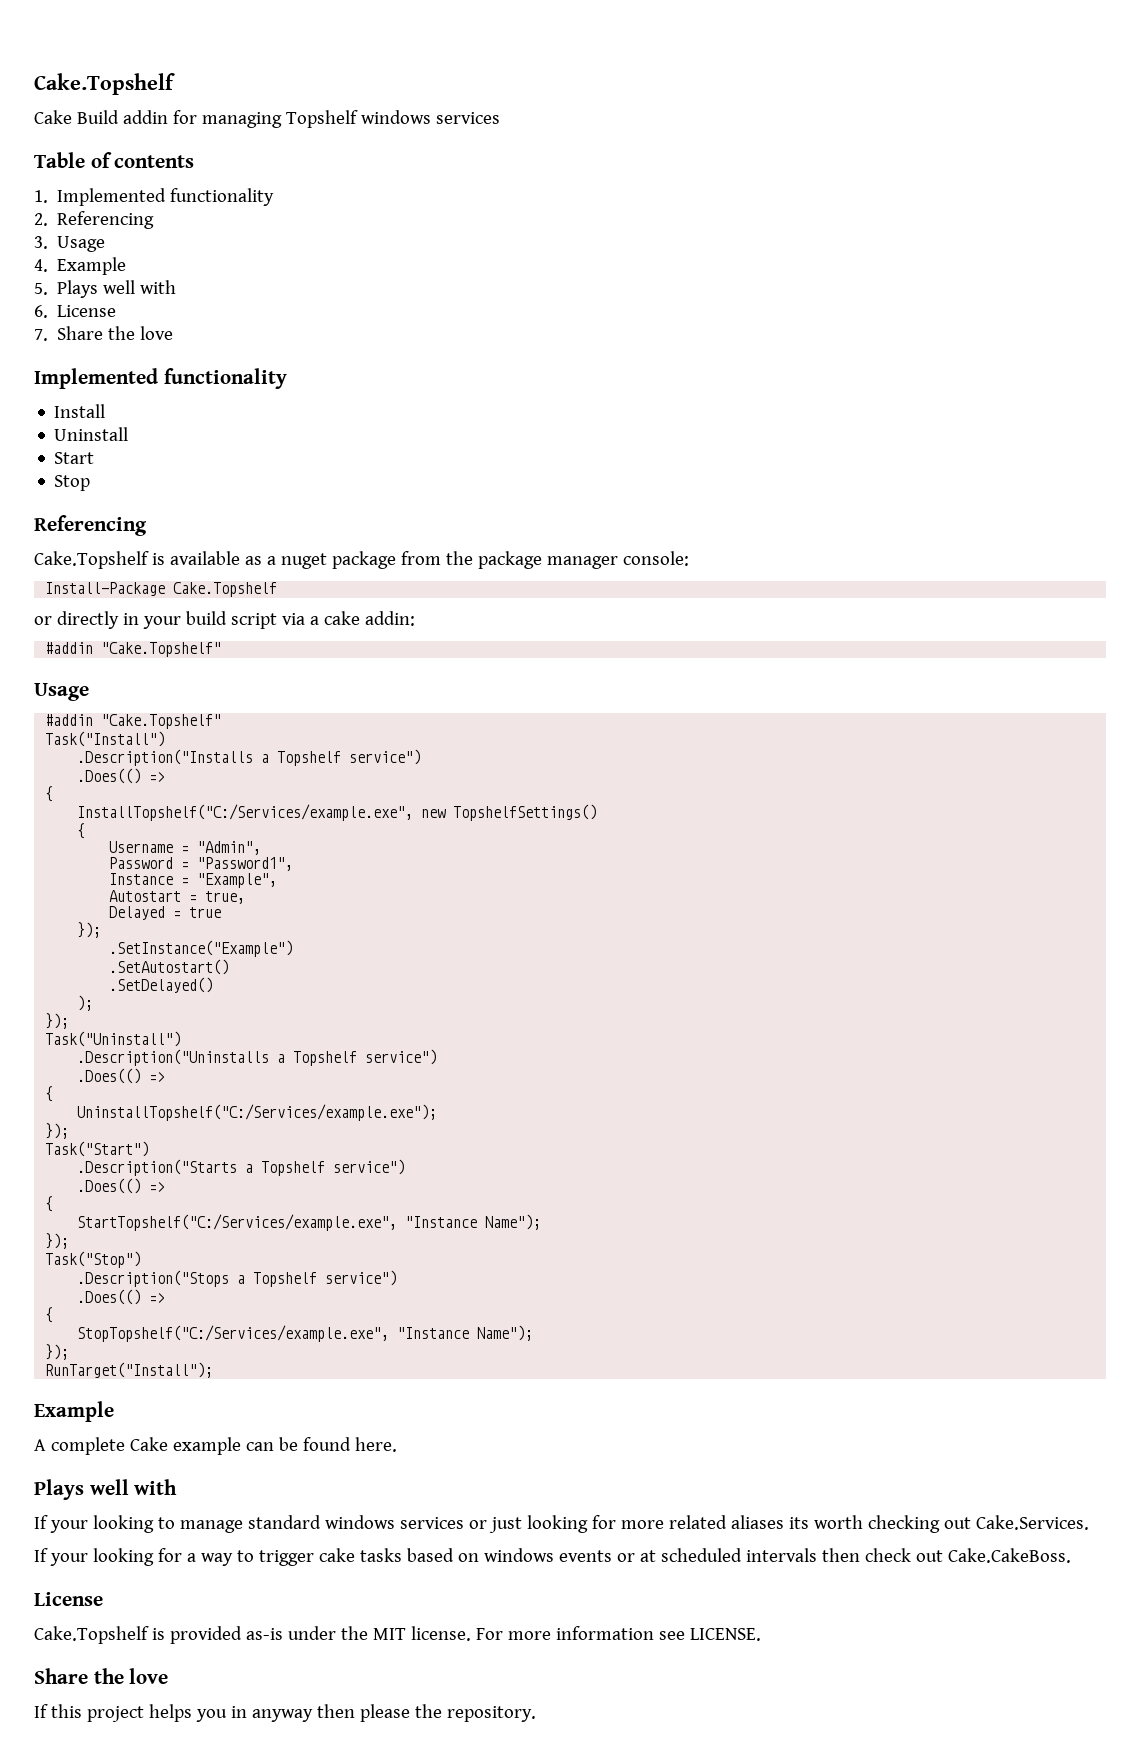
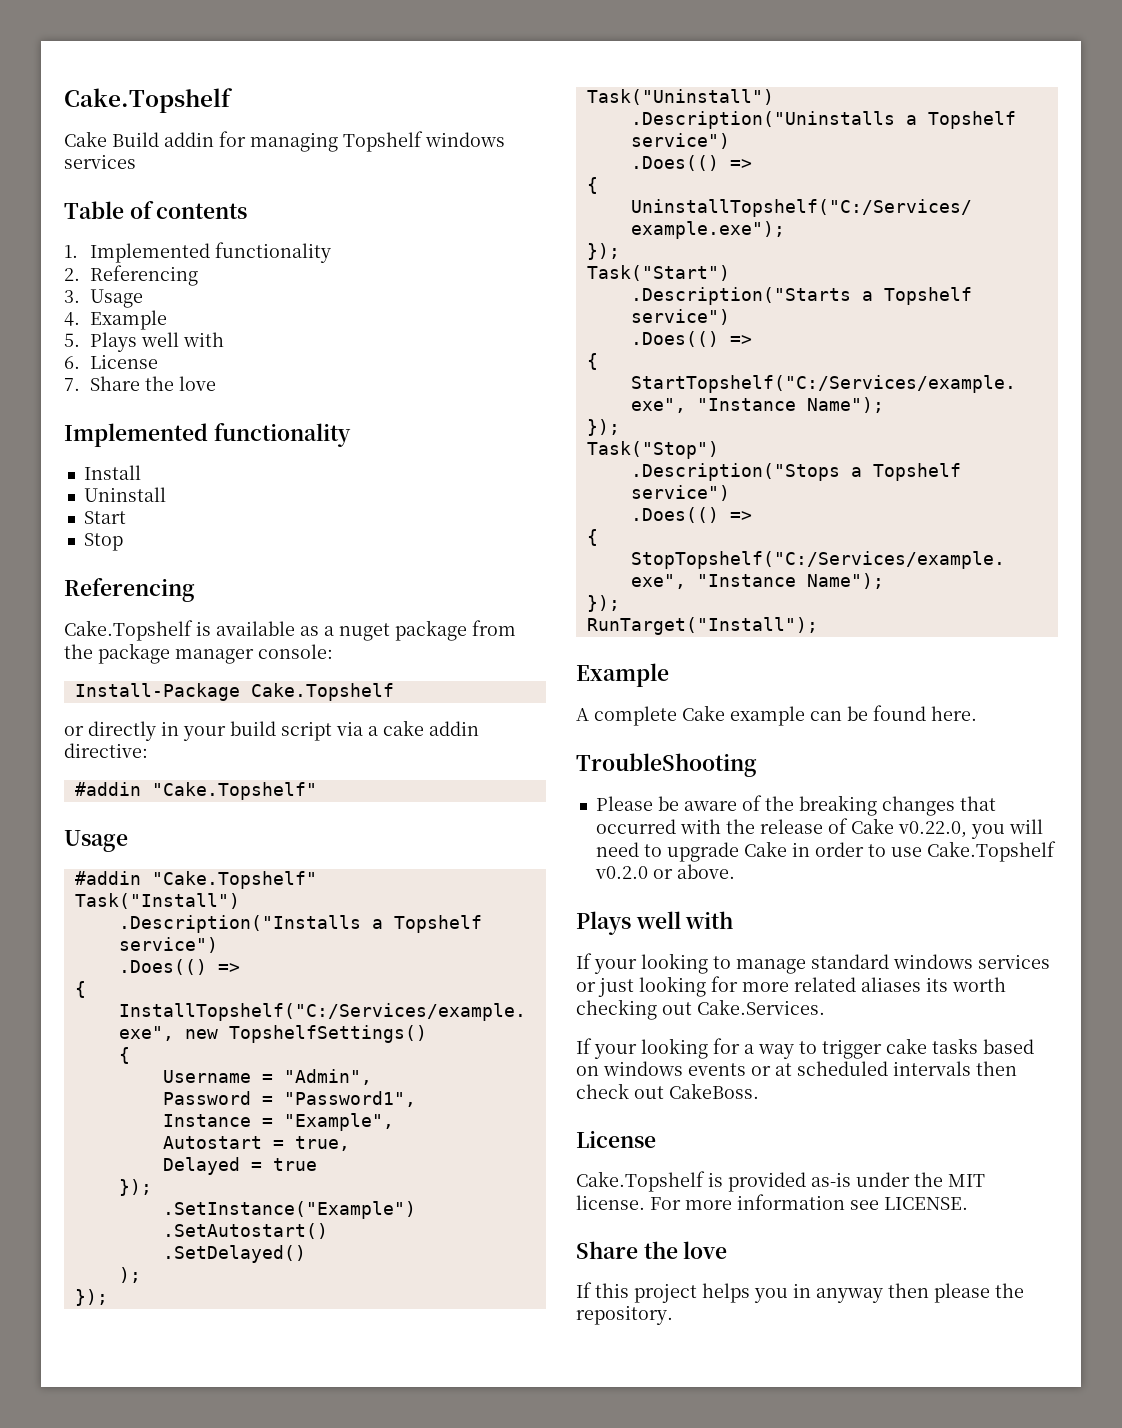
- or directly in your build script via a cake addin:
+ or directly in your build script via a cake addin directive:
+ TroubleShooting
+ Please be aware of the breaking changes that occurred with the release of Cake v0.22.0, you will need to upgrade Cake in order to use Cake.Topshelf v0.2.0 or above.
- If your looking for a way to trigger cake tasks based on windows events or at scheduled intervals then check out Cake.CakeBoss.
+ If your looking for a way to trigger cake tasks based on windows events or at scheduled intervals then check out CakeBoss.

